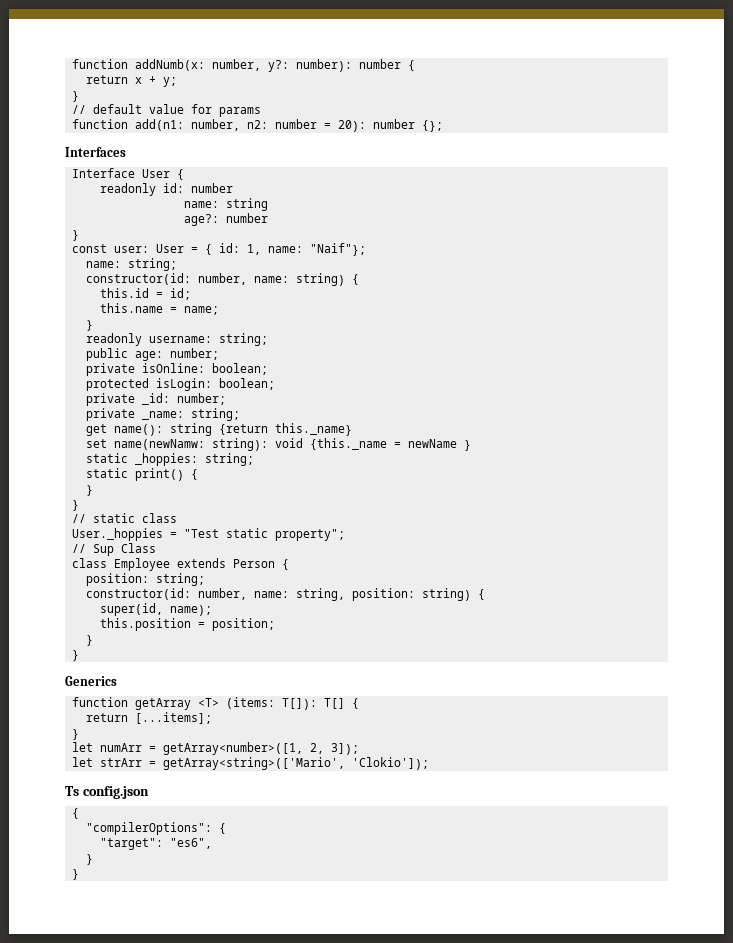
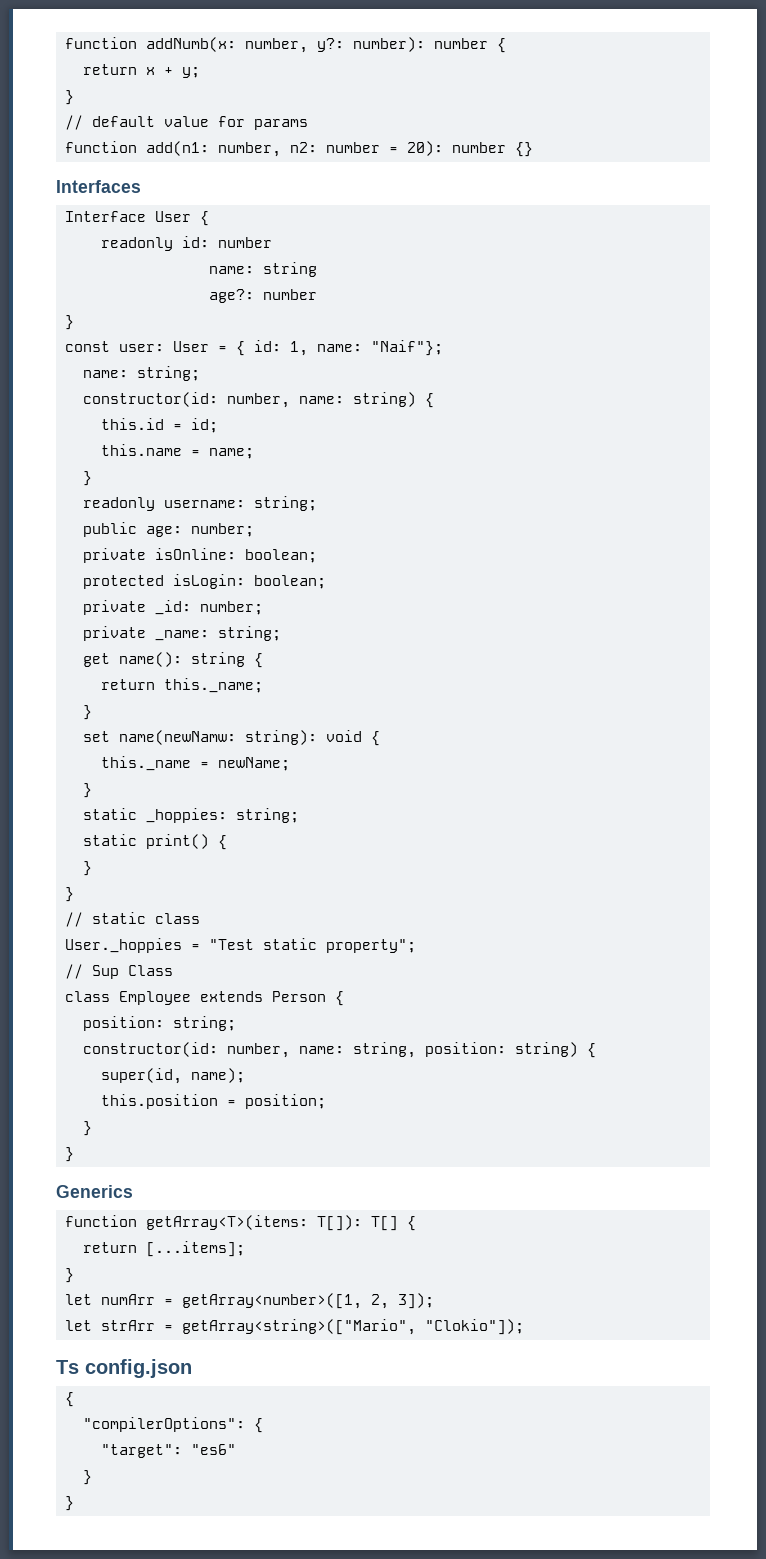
- function add(n1: number, n2: number = 20): number {};
+ function add(n1: number, n2: number = 20): number {}
- get name(): string {return this._name}
+ get name(): string {
+ return this._name;
+ }
- set name(newNamw: string): void {this._name = newName }
+ set name(newNamw: string): void {
+ this._name = newName;
+ }
- function getArray <T> (items: T[]): T[] {
+ function getArray<T>(items: T[]): T[] {
- let strArr = getArray<string>(['Mario', 'Clokio']);
+ let strArr = getArray<string>(["Mario", "Clokio"]);
- "target": "es6",
+ "target": "es6"

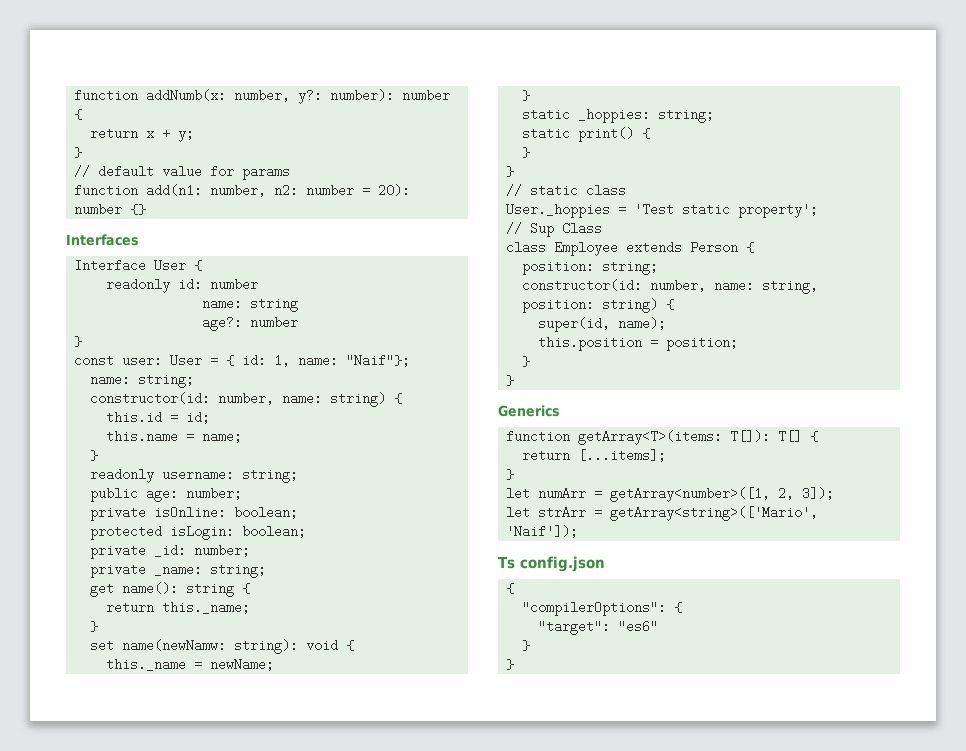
- User._hoppies = "Test static property";
+ User._hoppies = 'Test static property';
- let strArr = getArray<string>(["Mario", "Clokio"]);
+ let strArr = getArray<string>(['Mario', 'Naif']);

